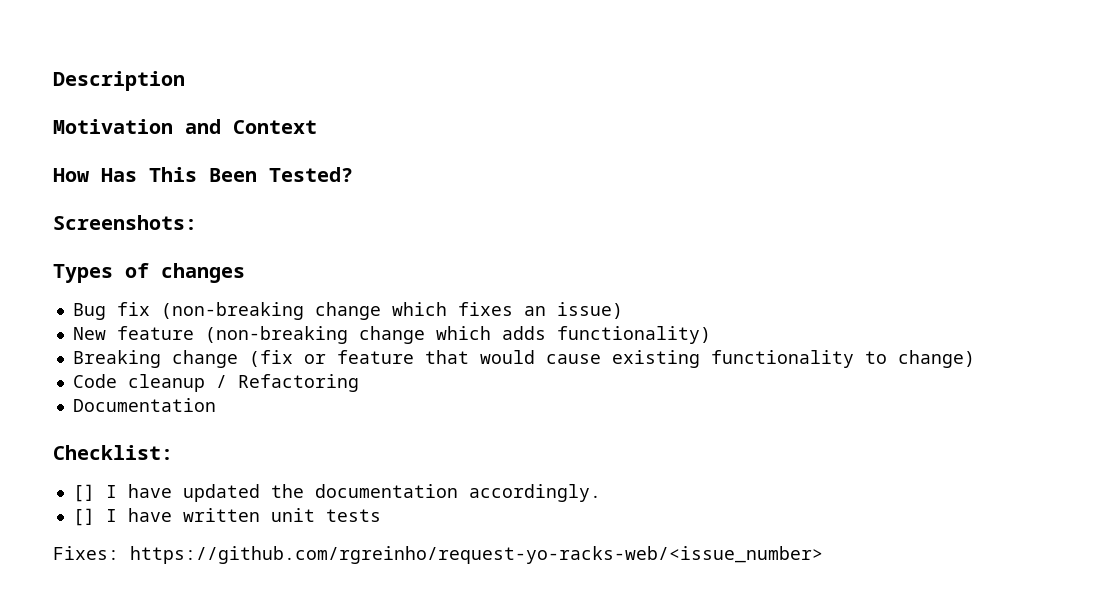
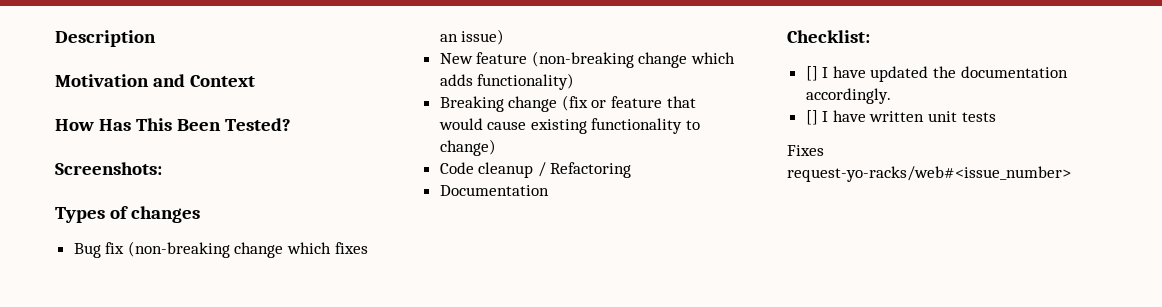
- Fixes: https://github.com/rgreinho/request-yo-racks-web/<issue_number>
+ Fixes request-yo-racks/web#<issue_number>

